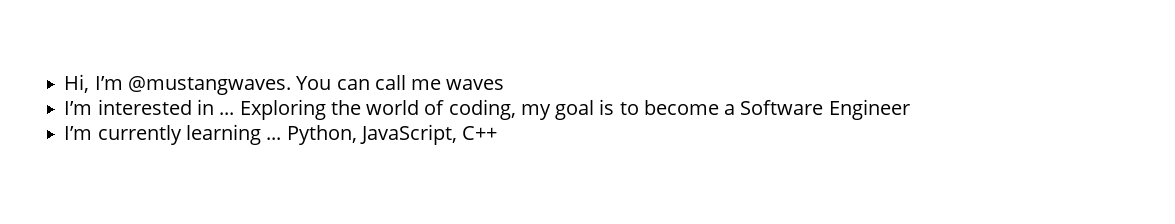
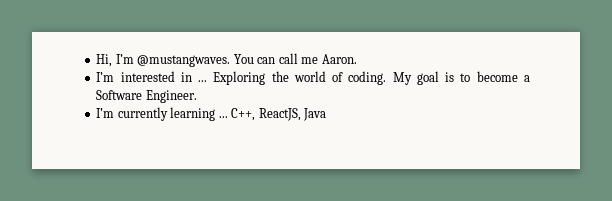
- You can call me waves
+ You can call me Aaron.
- Exploring the world of coding, my goal is to become a Software Engineer
+ Exploring the world of coding. My goal is to become a Software Engineer.
- Python, JavaScript, C++
+ C++, ReactJS, Java

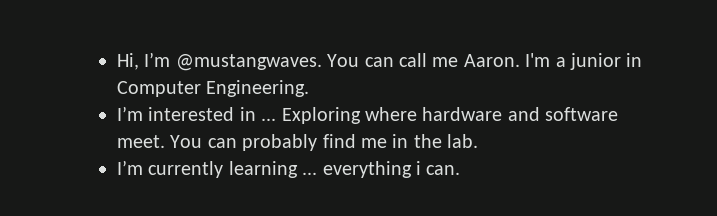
+ I'm a junior in Computer Engineering.
- Exploring the world of coding. My goal is to become a Software Engineer.
+ Exploring where hardware and software meet. You can probably find me in the lab.
- I’m currently learning ... C++, ReactJS, Java
+ I’m currently learning ... everything i can.

